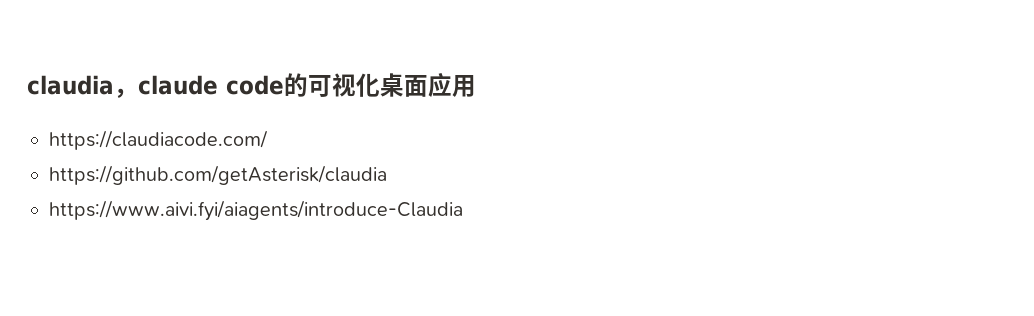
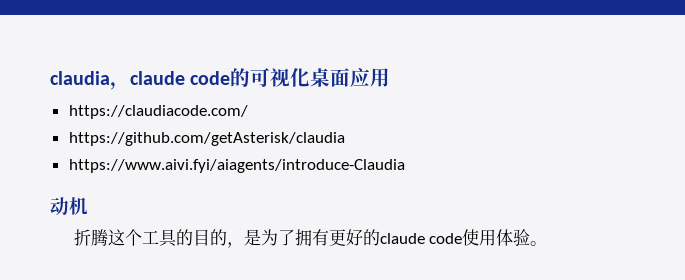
+ 动机
+ 折腾这个工具的目的，是为了拥有更好的claude code使用体验。

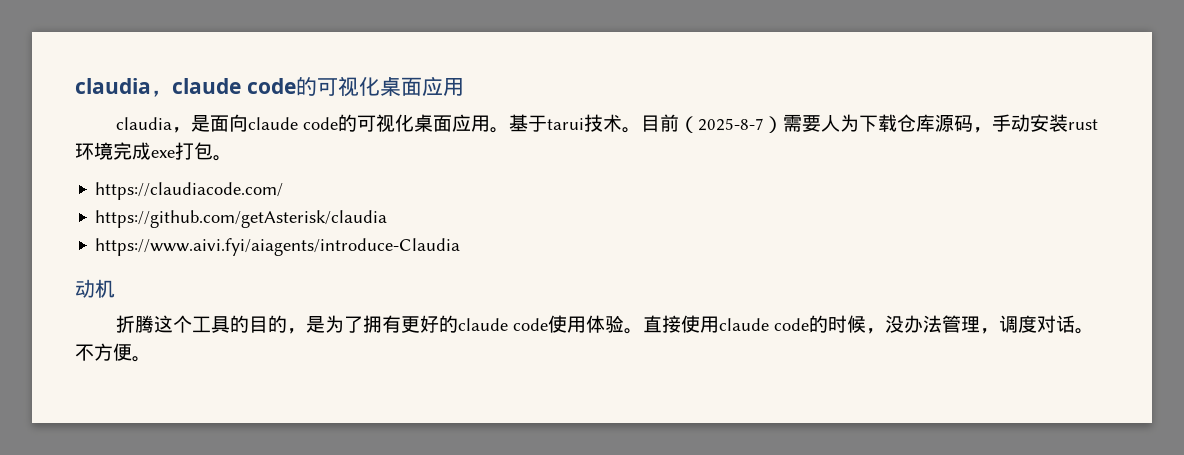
+ claudia，是面向claude code的可视化桌面应用。基于tarui技术。目前（2025-8-7）需要人为下载仓库源码，手动安装rust环境完成exe打包。
+ 直接使用claude code的时候，没办法管理，调度对话。不方便。

